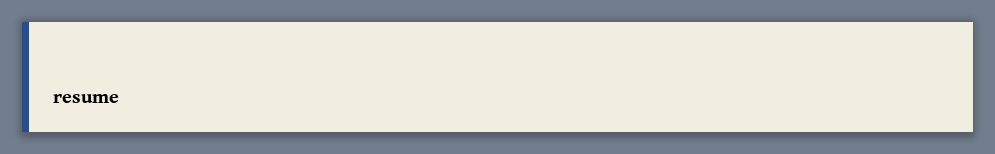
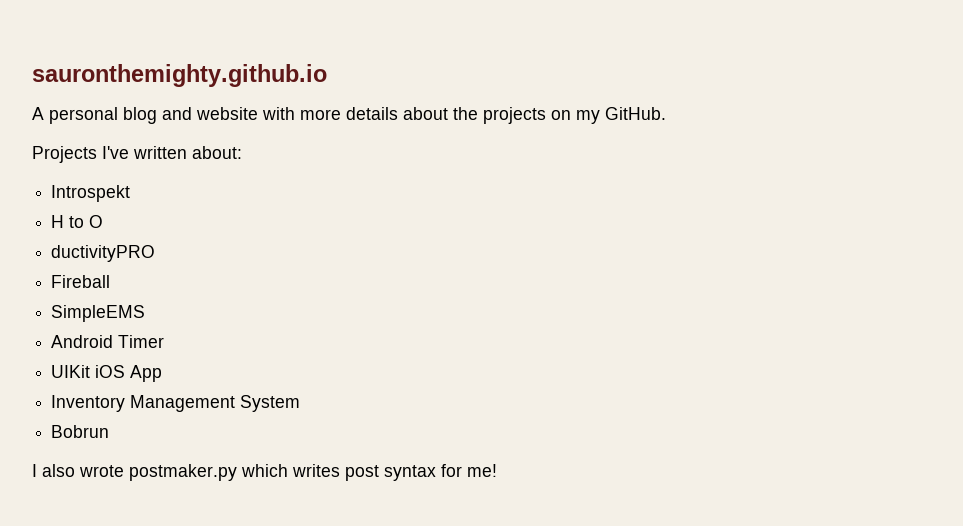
- resume
+ sauronthemighty.github.io
+ A personal blog and website with more details about the projects on my GitHub.
+ Projects I've written about:
+ Introspekt
+ H to O
+ ductivityPRO
+ Fireball
+ SimpleEMS
+ Android Timer
+ UIKit iOS App
+ Inventory Management System
+ Bobrun
+ I also wrote postmaker.py which writes post syntax for me!

